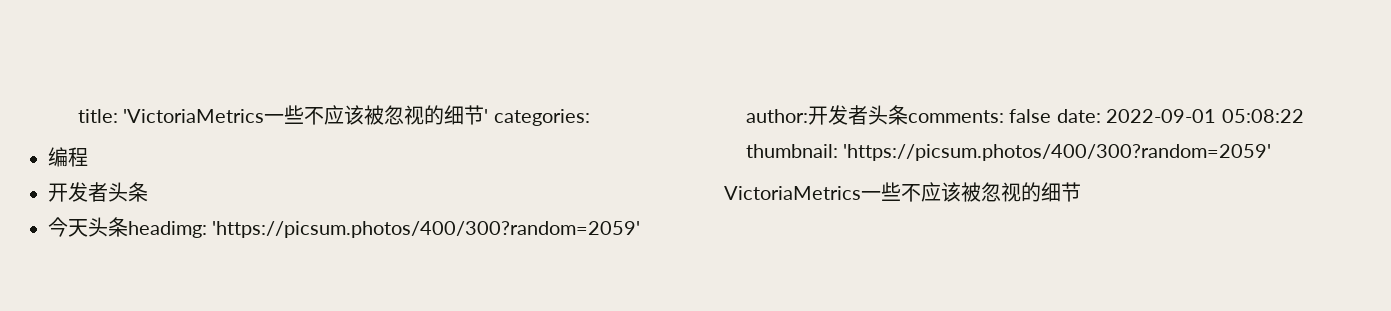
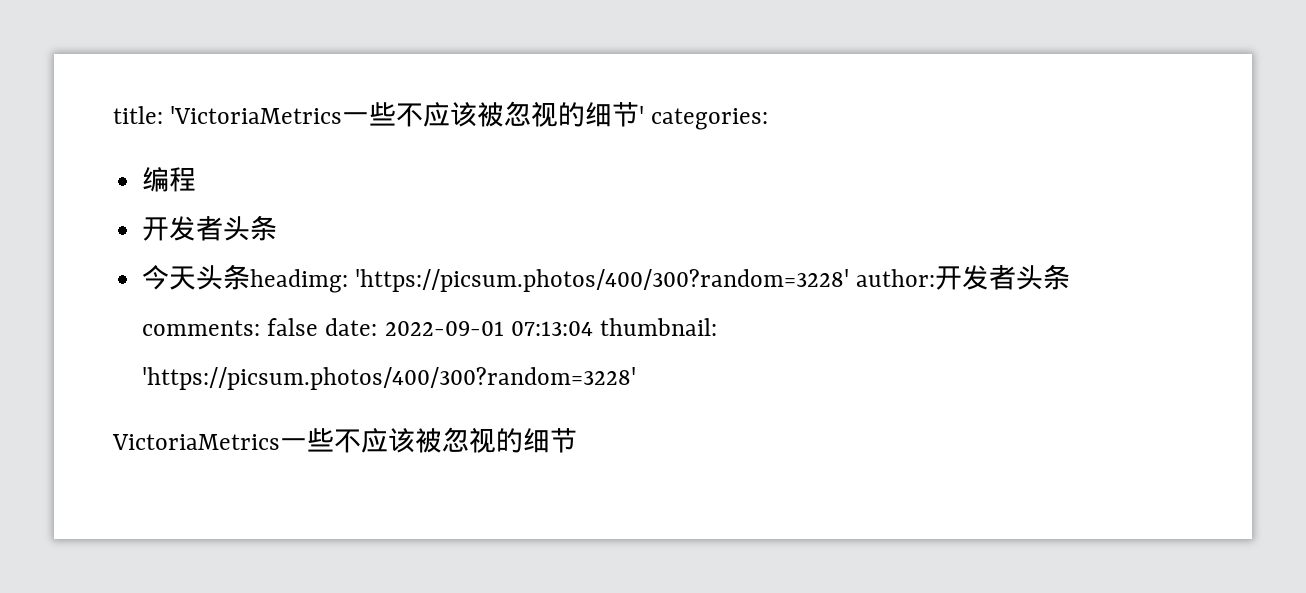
- 今天头条headimg: 'https://picsum.photos/400/300?random=2059' author:开发者头条comments: false date: 2022-09-01 05:08:22 thumbnail: 'https://picsum.photos/400/300?random=2059'
+ 今天头条headimg: 'https://picsum.photos/400/300?random=3228' author:开发者头条comments: false date: 2022-09-01 07:13:04 thumbnail: 'https://picsum.photos/400/300?random=3228'

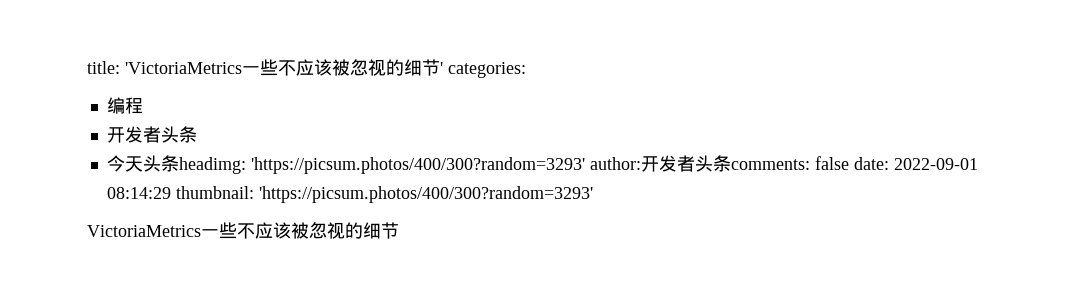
- 今天头条headimg: 'https://picsum.photos/400/300?random=3228' author:开发者头条comments: false date: 2022-09-01 07:13:04 thumbnail: 'https://picsum.photos/400/300?random=3228'
+ 今天头条headimg: 'https://picsum.photos/400/300?random=3293' author:开发者头条comments: false date: 2022-09-01 08:14:29 thumbnail: 'https://picsum.photos/400/300?random=3293'

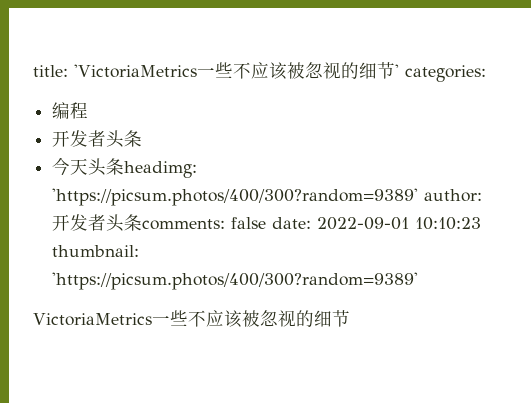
- 今天头条headimg: 'https://picsum.photos/400/300?random=3293' author:开发者头条comments: false date: 2022-09-01 08:14:29 thumbnail: 'https://picsum.photos/400/300?random=3293'
+ 今天头条headimg: 'https://picsum.photos/400/300?random=9389' author:开发者头条comments: false date: 2022-09-01 10:10:23 thumbnail: 'https://picsum.photos/400/300?random=9389'

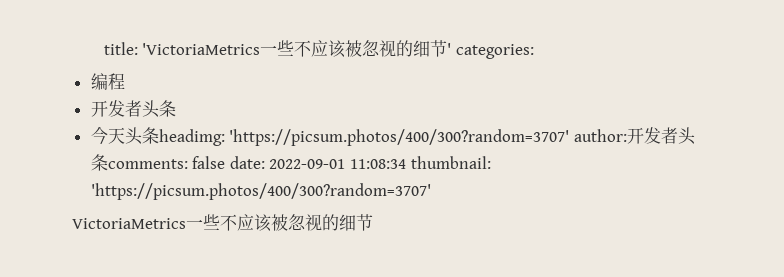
- 今天头条headimg: 'https://picsum.photos/400/300?random=9389' author:开发者头条comments: false date: 2022-09-01 10:10:23 thumbnail: 'https://picsum.photos/400/300?random=9389'
+ 今天头条headimg: 'https://picsum.photos/400/300?random=3707' author:开发者头条comments: false date: 2022-09-01 11:08:34 thumbnail: 'https://picsum.photos/400/300?random=3707'

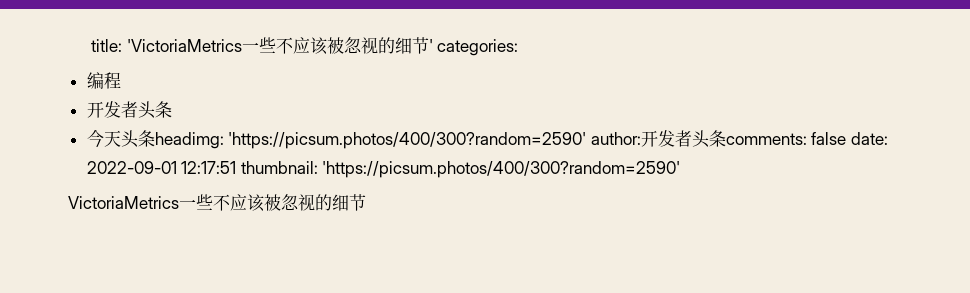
- 今天头条headimg: 'https://picsum.photos/400/300?random=3707' author:开发者头条comments: false date: 2022-09-01 11:08:34 thumbnail: 'https://picsum.photos/400/300?random=3707'
+ 今天头条headimg: 'https://picsum.photos/400/300?random=2590' author:开发者头条comments: false date: 2022-09-01 12:17:51 thumbnail: 'https://picsum.photos/400/300?random=2590'

